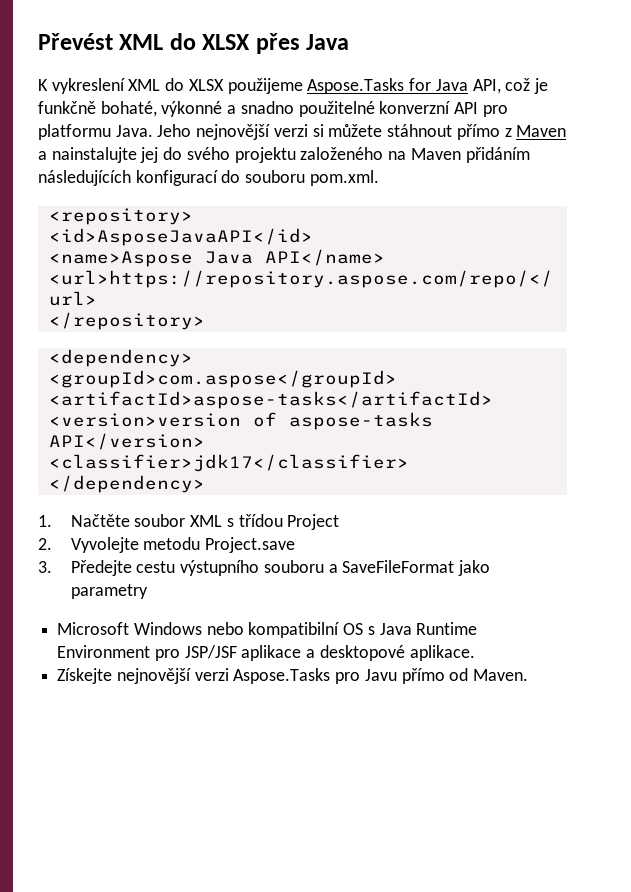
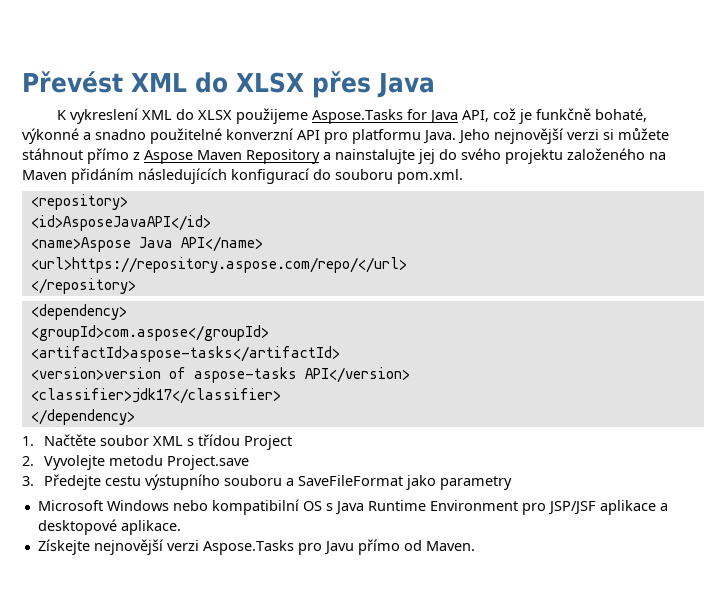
- Jeho nejnovější verzi si můžete stáhnout přímo z Maven a nainstalujte jej do svého projektu založeného na Maven přidáním následujících konfigurací do souboru pom.xml.
+ Jeho nejnovější verzi si můžete stáhnout přímo z Aspose Maven Repository a nainstalujte jej do svého projektu založeného na Maven přidáním následujících konfigurací do souboru pom.xml.

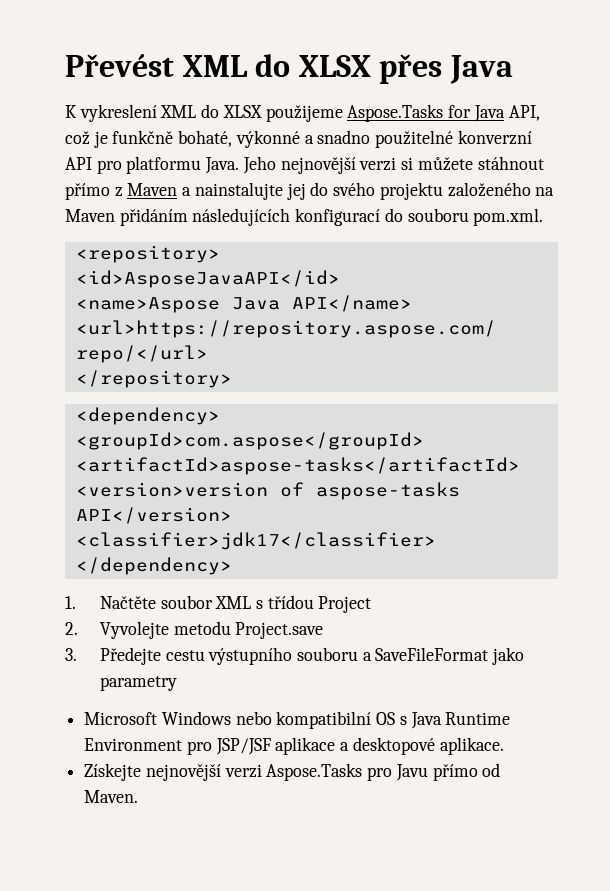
- Jeho nejnovější verzi si můžete stáhnout přímo z Aspose Maven Repository a nainstalujte jej do svého projektu založeného na Maven přidáním následujících konfigurací do souboru pom.xml.
+ Jeho nejnovější verzi si můžete stáhnout přímo z Maven a nainstalujte jej do svého projektu založeného na Maven přidáním následujících konfigurací do souboru pom.xml.

